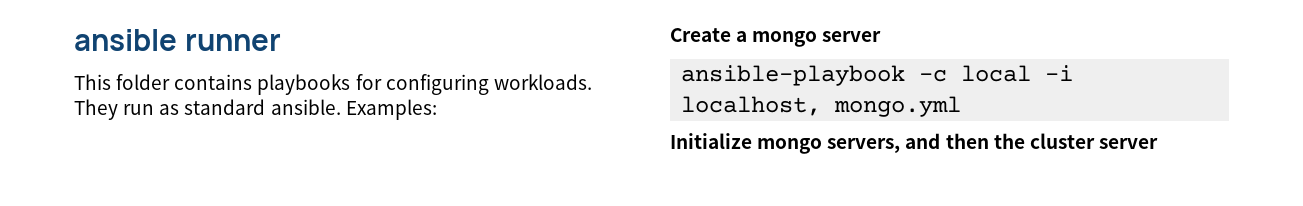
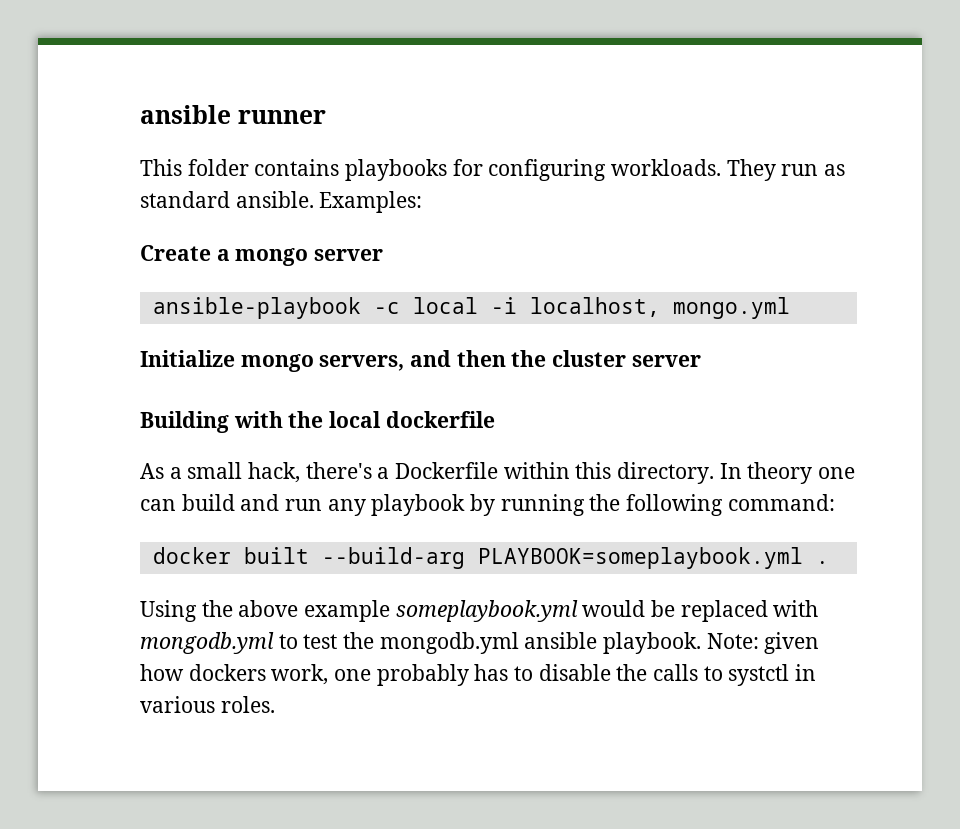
+ Building with the local dockerfile
+ As a small hack, there's a Dockerfile within this directory. In theory one can build and run any playbook by running the following command:
+ docker built --build-arg PLAYBOOK=someplaybook.yml .
+ Using the above example someplaybook.yml would be replaced with mongodb.yml to test the mongodb.yml ansible playbook. Note: given how dockers work, one probably has to disable the calls to systctl in various roles.

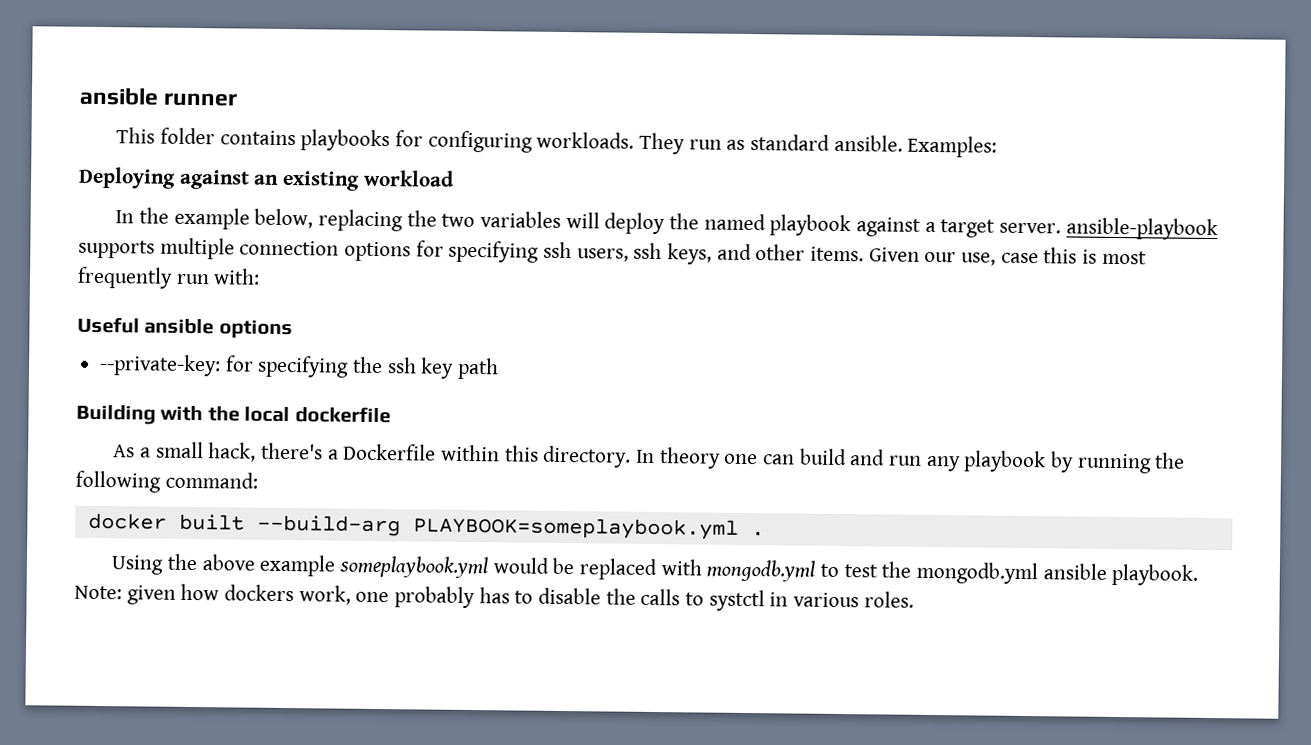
- Create a mongo server
- ansible-playbook -c local -i localhost, mongo.yml
- Initialize mongo servers, and then the cluster server
+ Deploying against an existing workload
+ In the example below, replacing the two variables will deploy the named playbook against a target server. ansible-playbook supports multiple connection options for specifying ssh users, ssh keys, and other items. Given our use, case this is most frequently run with:
+ Useful ansible options
+ --private-key: for specifying the ssh key path

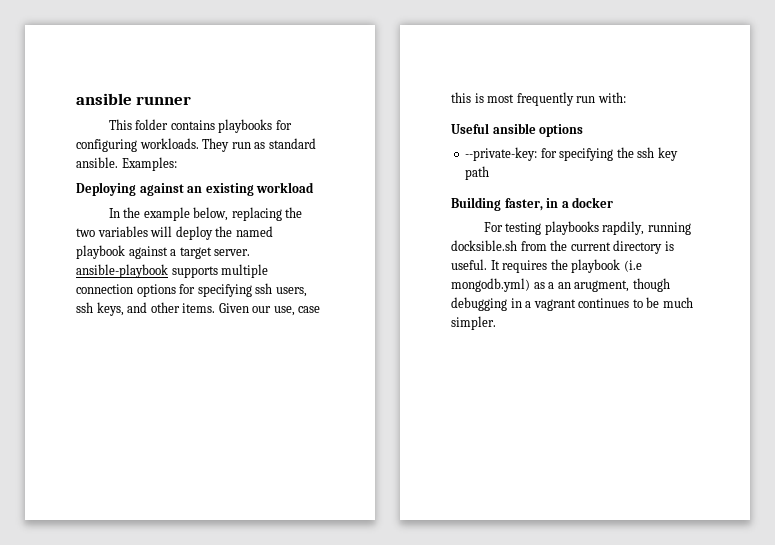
- Building with the local dockerfile
- As a small hack, there's a Dockerfile within this directory. In theory one can build and run any playbook by running the following command:
- docker built --build-arg PLAYBOOK=someplaybook.yml .
- Using the above example someplaybook.yml would be replaced with mongodb.yml to test the mongodb.yml ansible playbook. Note: given how dockers work, one probably has to disable the calls to systctl in various roles.
+ Building faster, in a docker
+ For testing playbooks rapdily, running docksible.sh from the current directory is useful. It requires the playbook (i.e mongodb.yml) as a an arugment, though debugging in a vagrant continues to be much simpler.

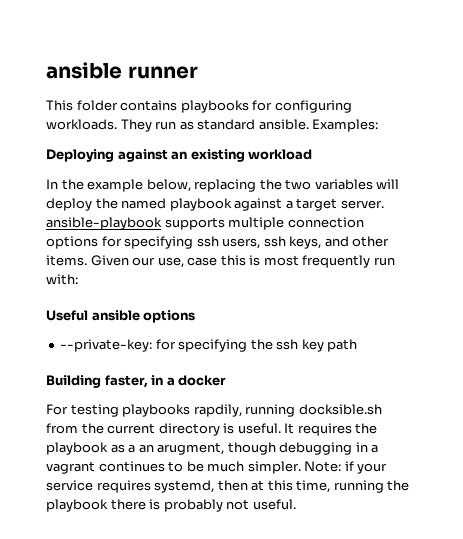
- It requires the playbook (i.e mongodb.yml) as a an arugment, though debugging in a vagrant continues to be much simpler.
+ It requires the playbook as a an arugment, though debugging in a vagrant continues to be much simpler.
+ Note: if your service requires systemd, then at this time, running the playbook there is probably not useful.

